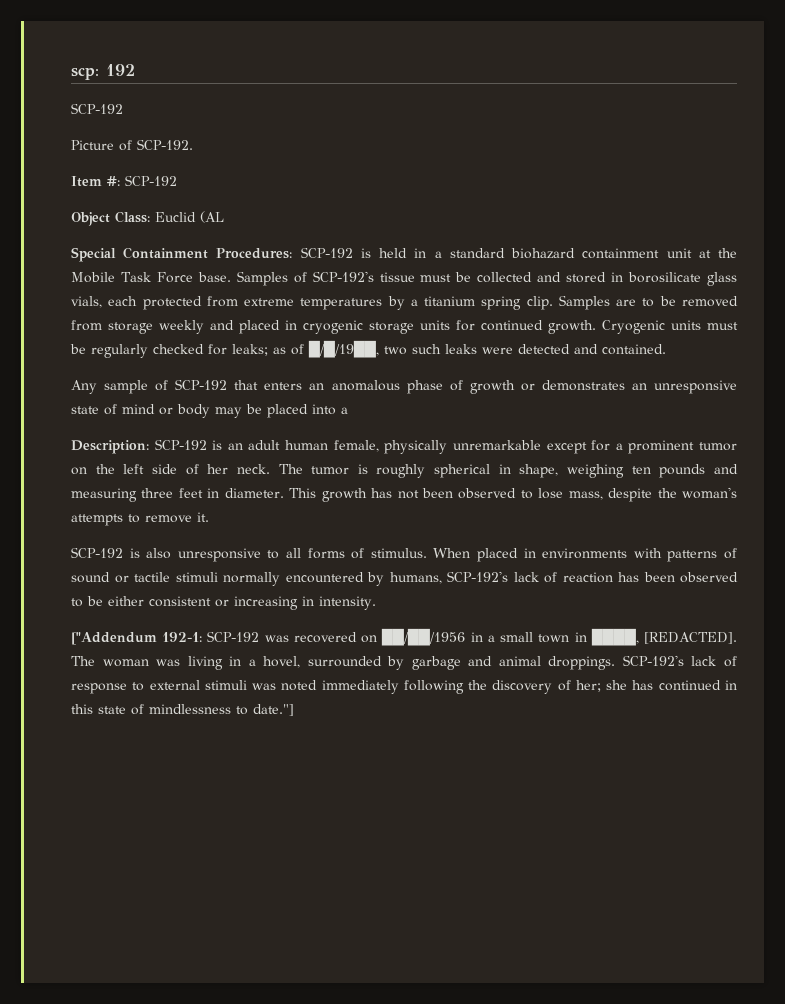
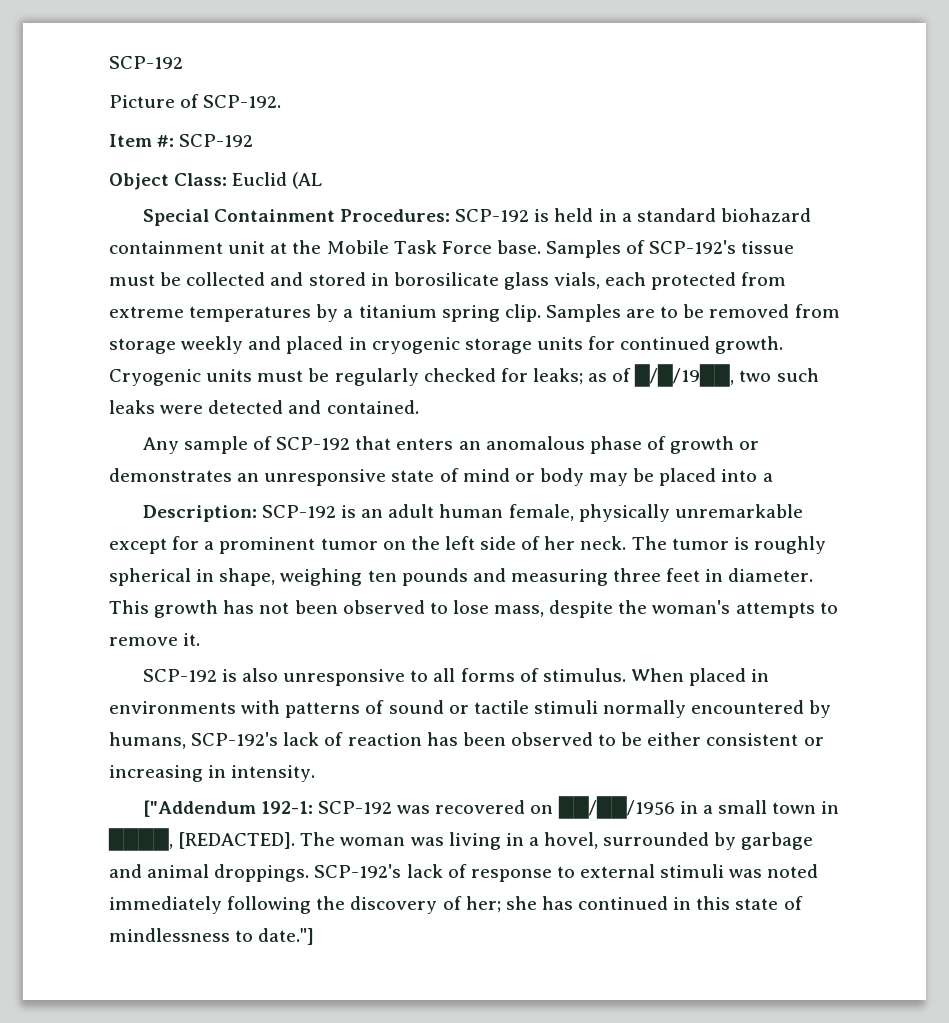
- scp: 192

